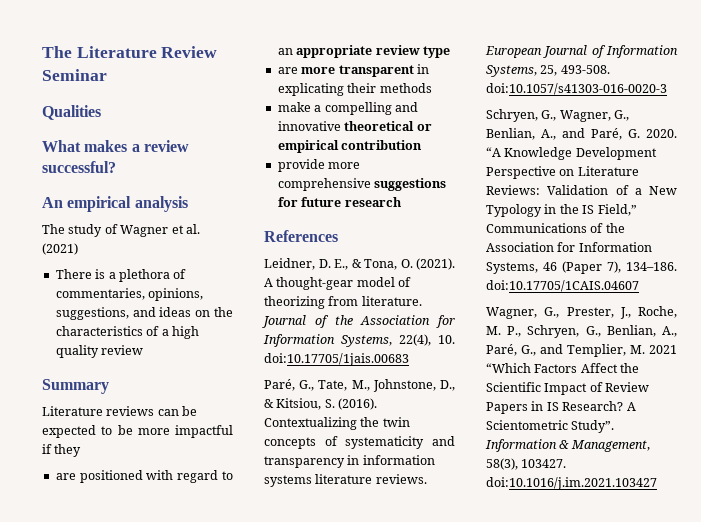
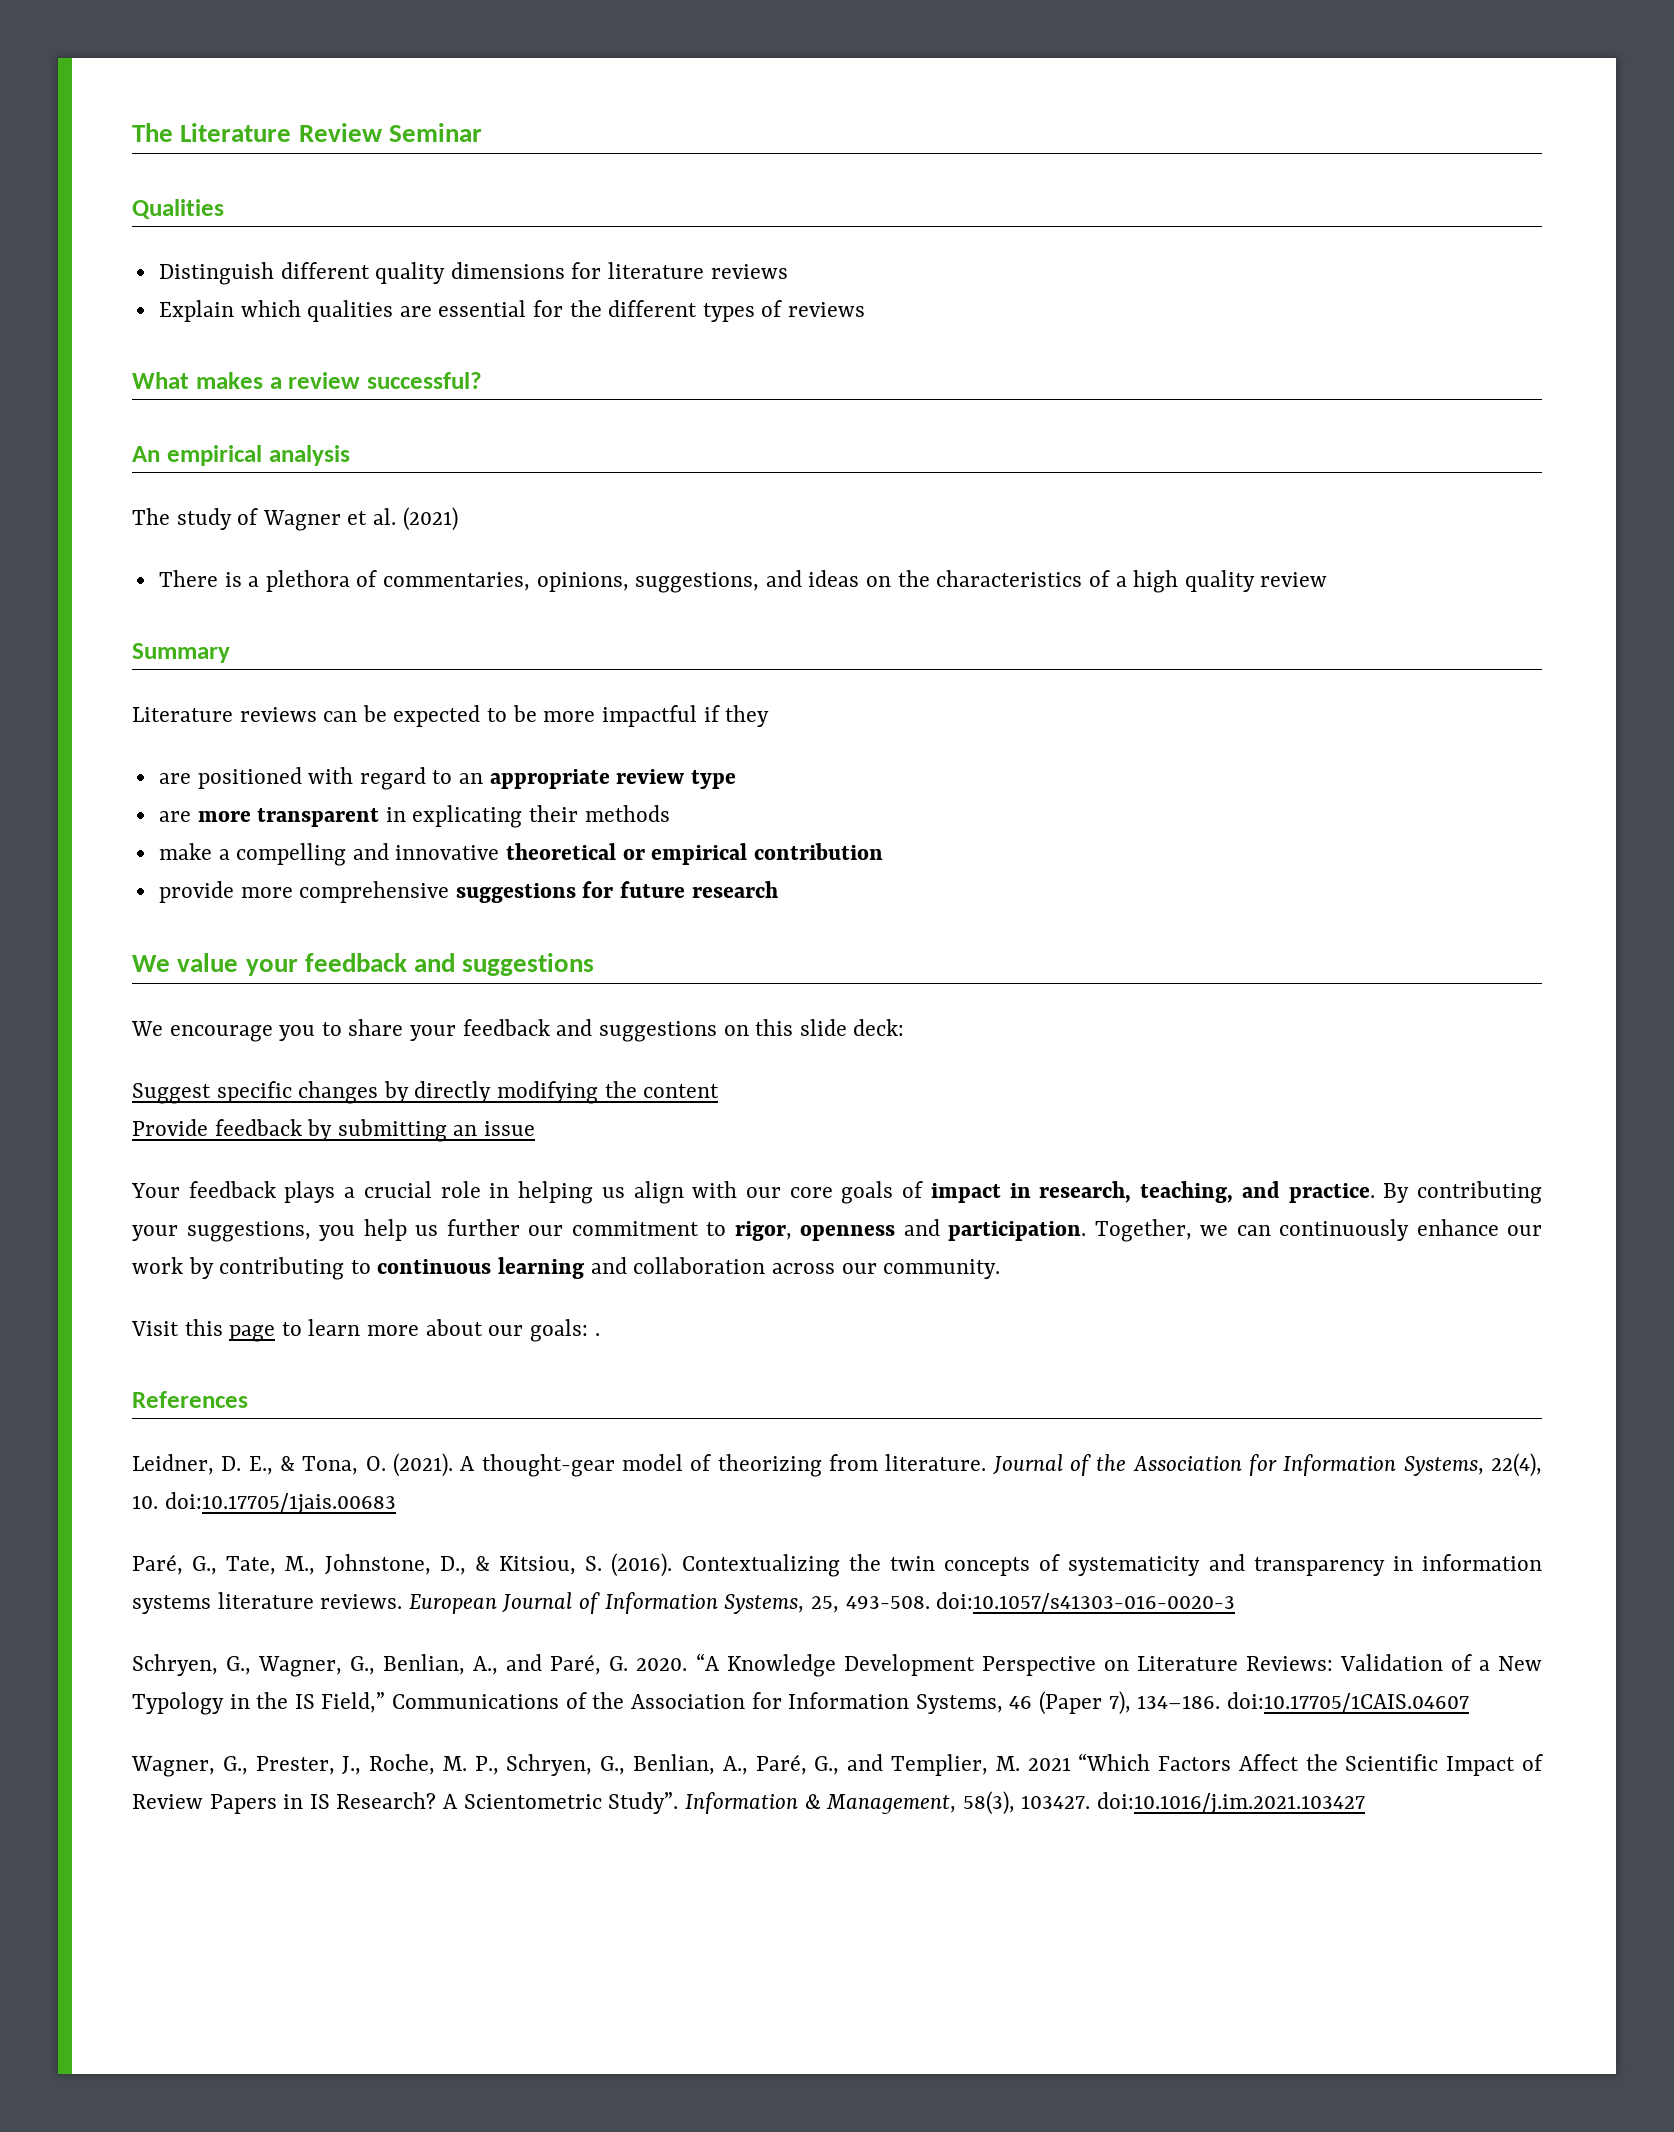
+ Distinguish different quality dimensions for literature reviews
+ Explain which qualities are essential for the different types of reviews
+ We value your feedback and suggestions
+ We encourage you to share your feedback and suggestions on this slide deck:
+ Suggest specific changes by directly modifying the content
+ Provide feedback by submitting an issue
+ Your feedback plays a crucial role in helping us align with our core goals of impact in research, teaching, and practice. By contributing your suggestions, you help us further our commitment to rigor, openness and participation. Together, we can continuously enhance our work by contributing to continuous learning and collaboration across our community.
+ Visit this page to learn more about our goals: .

